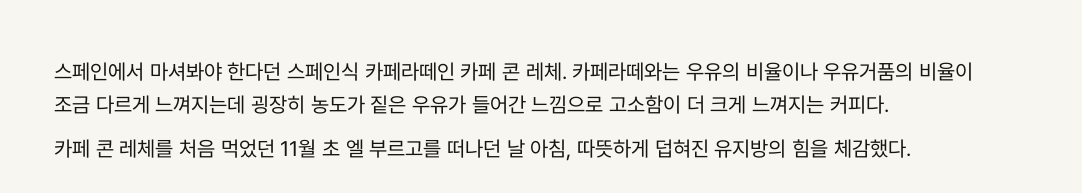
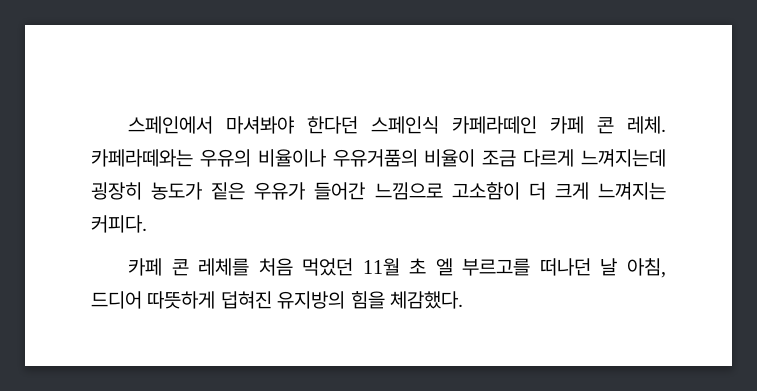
- 카페 콘 레체를 처음 먹었던 11월 초 엘 부르고를 떠나던 날 아침, 따뜻하게 덥혀진 유지방의 힘을 체감했다.
+ 카페 콘 레체를 처음 먹었던 11월 초 엘 부르고를 떠나던 날 아침, 드디어 따뜻하게 덥혀진 유지방의 힘을 체감했다.

